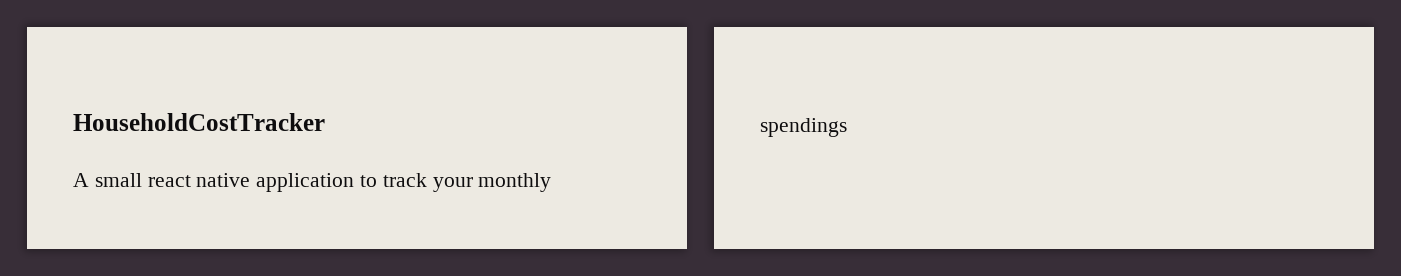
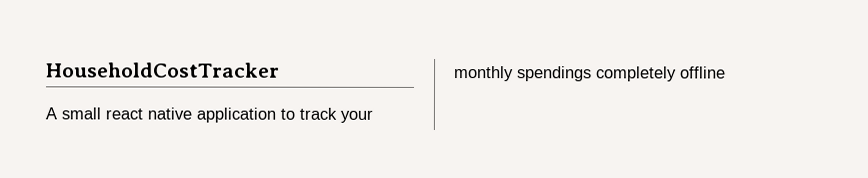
- A small react native application to track your monthly spendings
+ A small react native application to track your monthly spendings completely offline

